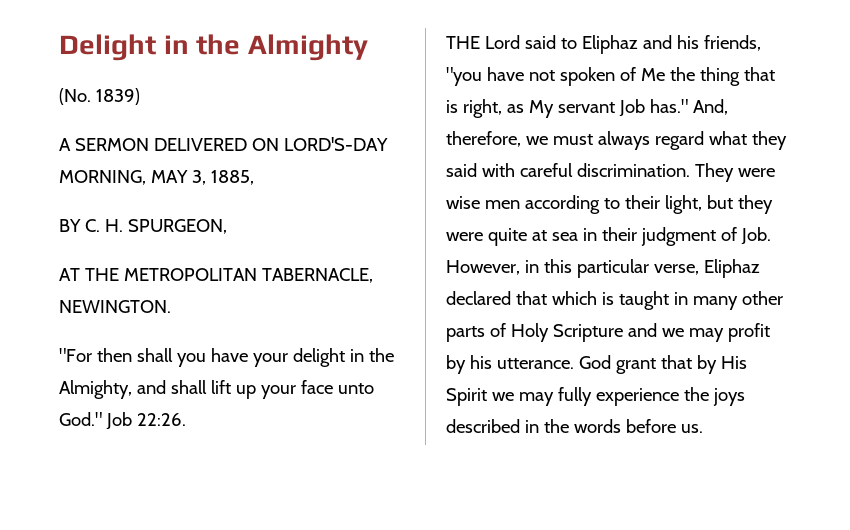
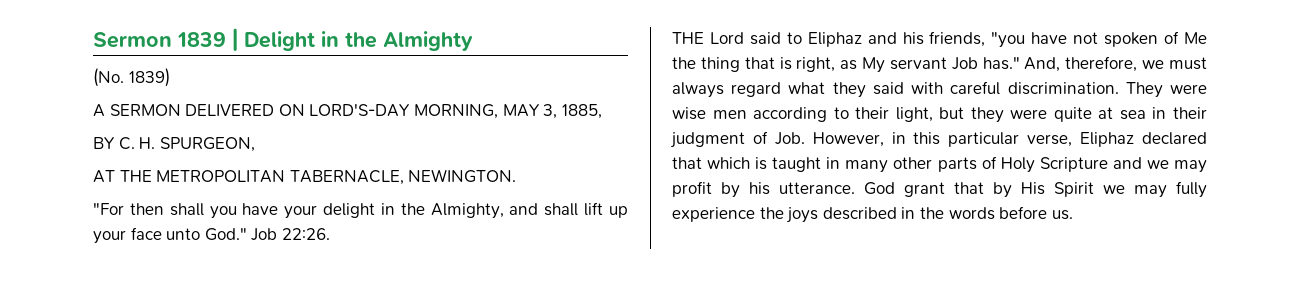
- Delight in the Almighty
+ Sermon 1839 | Delight in the Almighty

